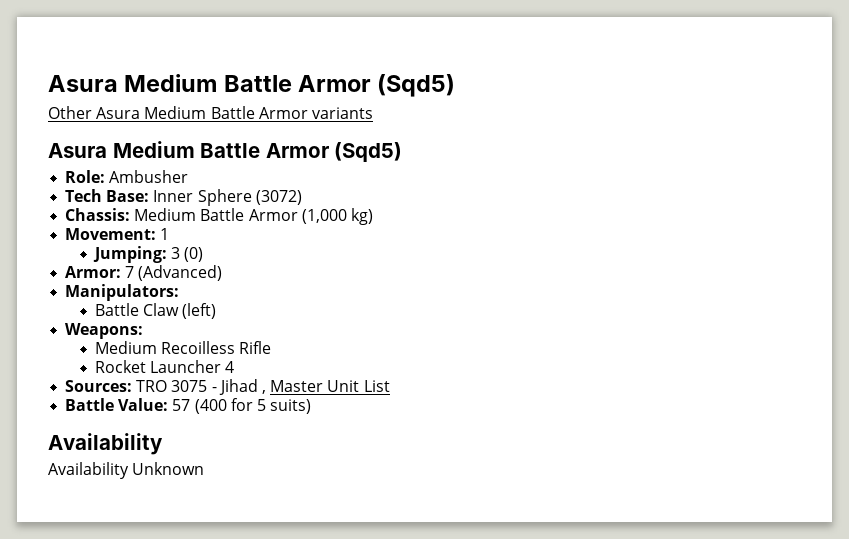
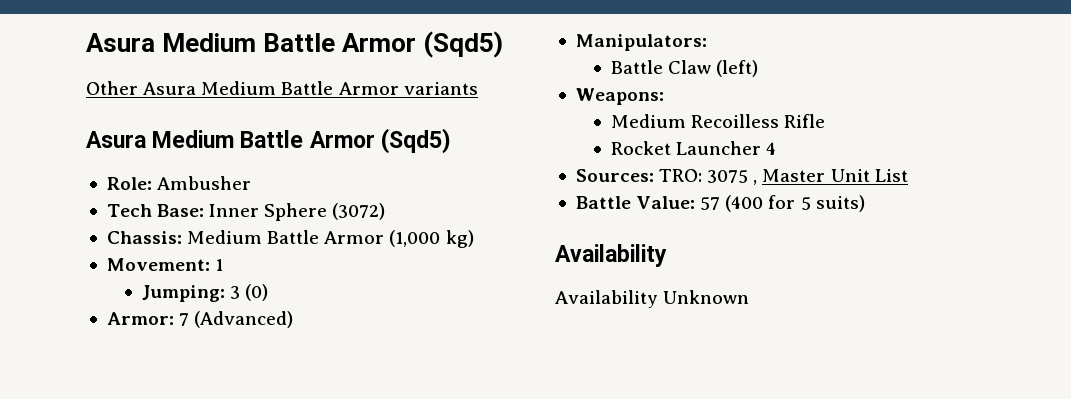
- Sources: TRO 3075 - Jihad , Master Unit List
+ Sources: TRO: 3075 , Master Unit List

